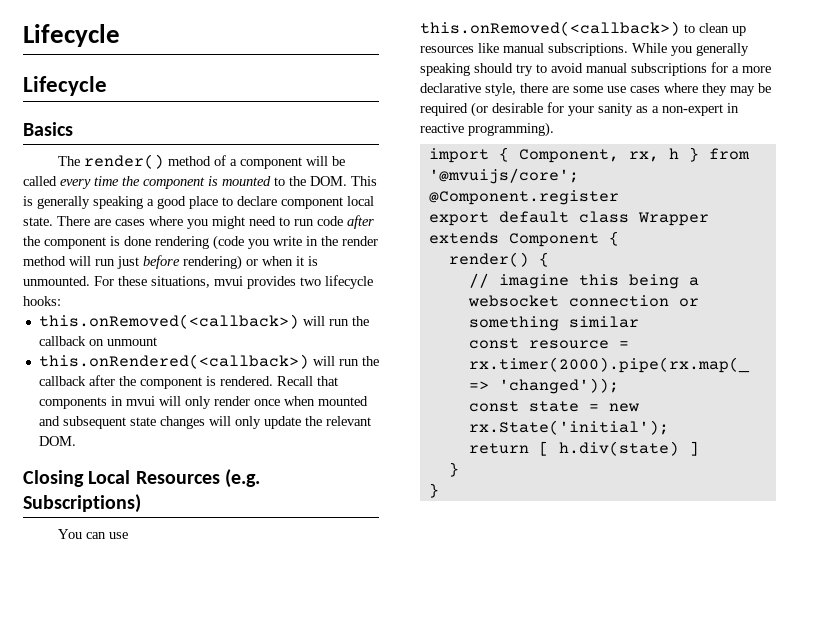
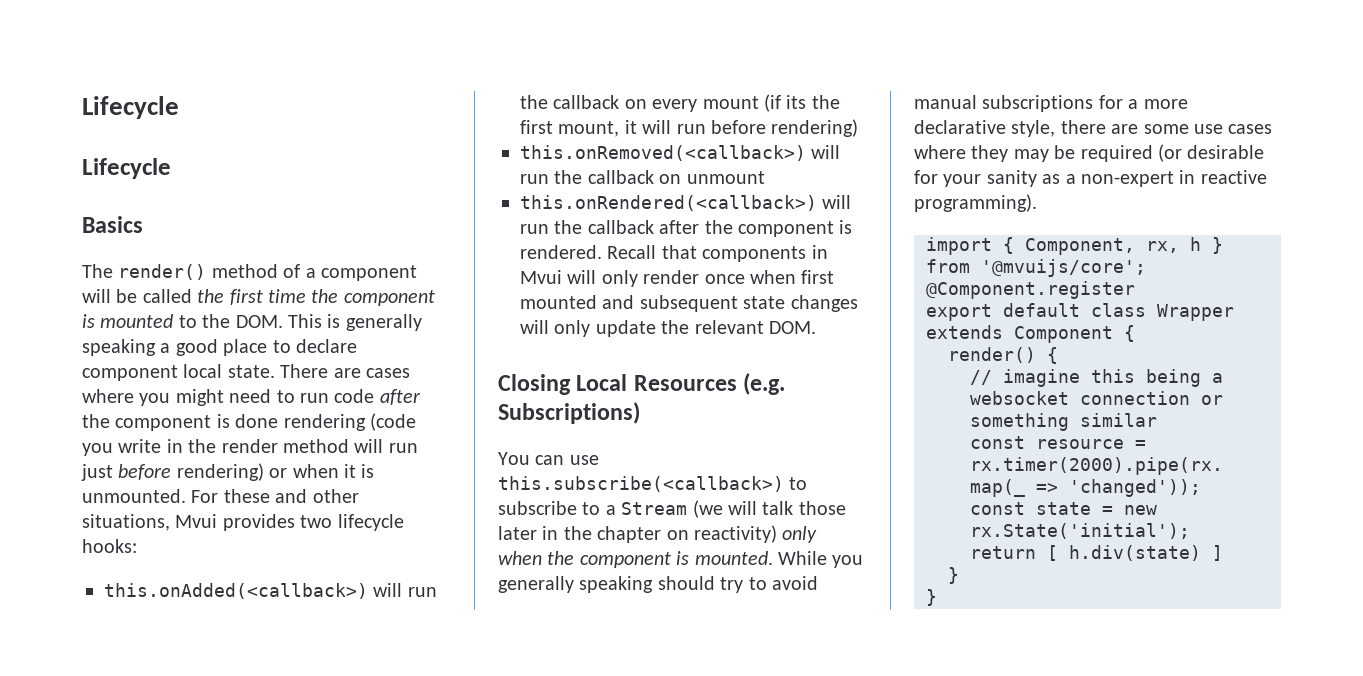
- The render() method of a component will be called every time the component is mounted to the DOM. This is generally speaking a good place to declare component local state.
+ The render() method of a component will be called the first time the component is mounted to the DOM. This is generally speaking a good place to declare component local state.
- For these situations, mvui provides two lifecycle hooks:
+ For these and other situations, Mvui provides two lifecycle hooks:
+ this.onAdded(<callback>) will run the callback on every mount (if its the first mount, it will run before rendering)
- Recall that components in mvui will only render once when mounted and subsequent state changes will only update the relevant DOM.
+ Recall that components in Mvui will only render once when first mounted and subsequent state changes will only update the relevant DOM.
- You can use this.onRemoved(<callback>) to clean up resources like manual subscriptions.
+ You can use this.subscribe(<callback>) to subscribe to a Stream (we will talk those later in the chapter on reactivity) only when the component is mounted.

